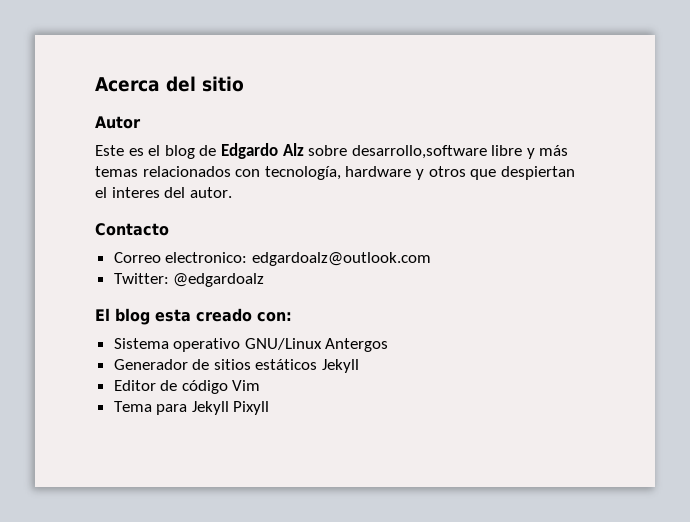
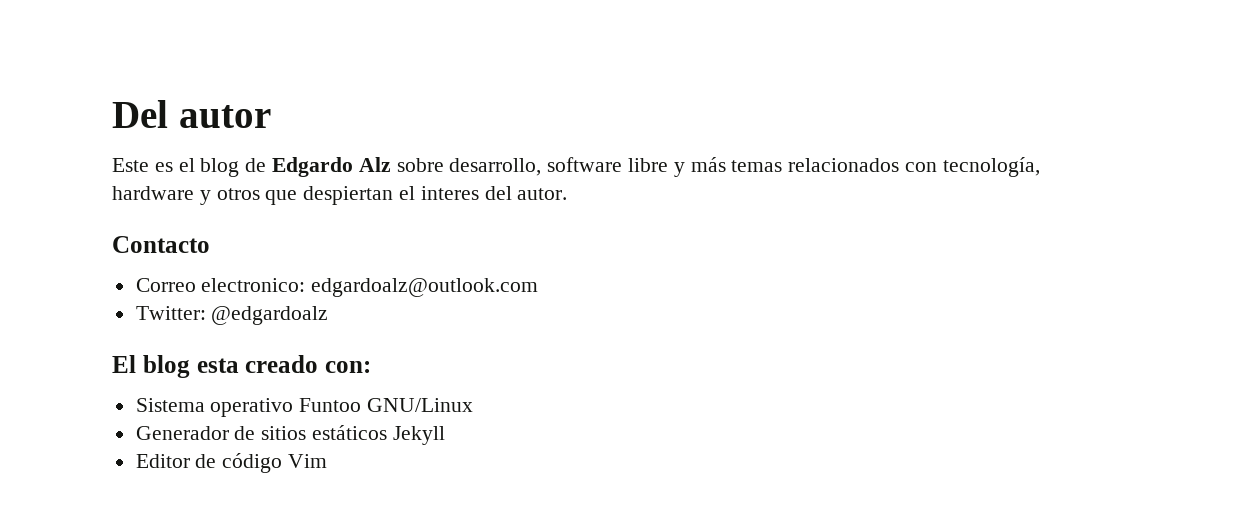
- Acerca del sitio
- Autor
+ Del autor
- Este es el blog de Edgardo Alz sobre desarrollo,software libre y más temas relacionados con tecnología, hardware y otros que despiertan el interes del autor.
+ Este es el blog de Edgardo Alz sobre desarrollo, software libre y más temas relacionados con tecnología, hardware y otros que despiertan el interes del autor.
- Sistema operativo GNU/Linux Antergos
+ Sistema operativo Funtoo GNU/Linux
- Tema para Jekyll Pixyll

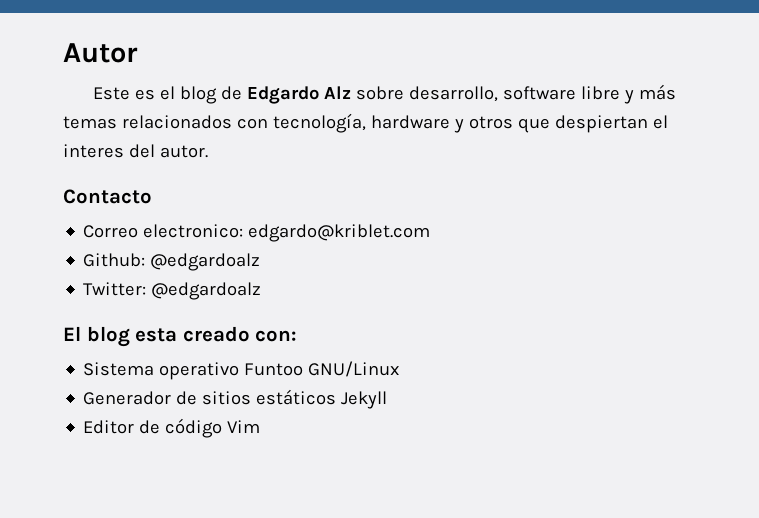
- Del autor
+ Autor
- Correo electronico: edgardoalz@outlook.com
+ Correo electronico: edgardo@kriblet.com
+ Github: @edgardoalz

